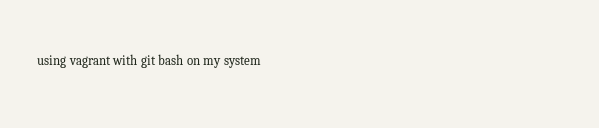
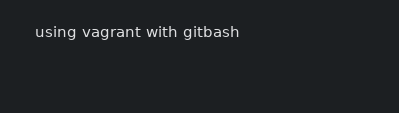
- using vagrant with git bash on my system
+ using vagrant with gitbash

